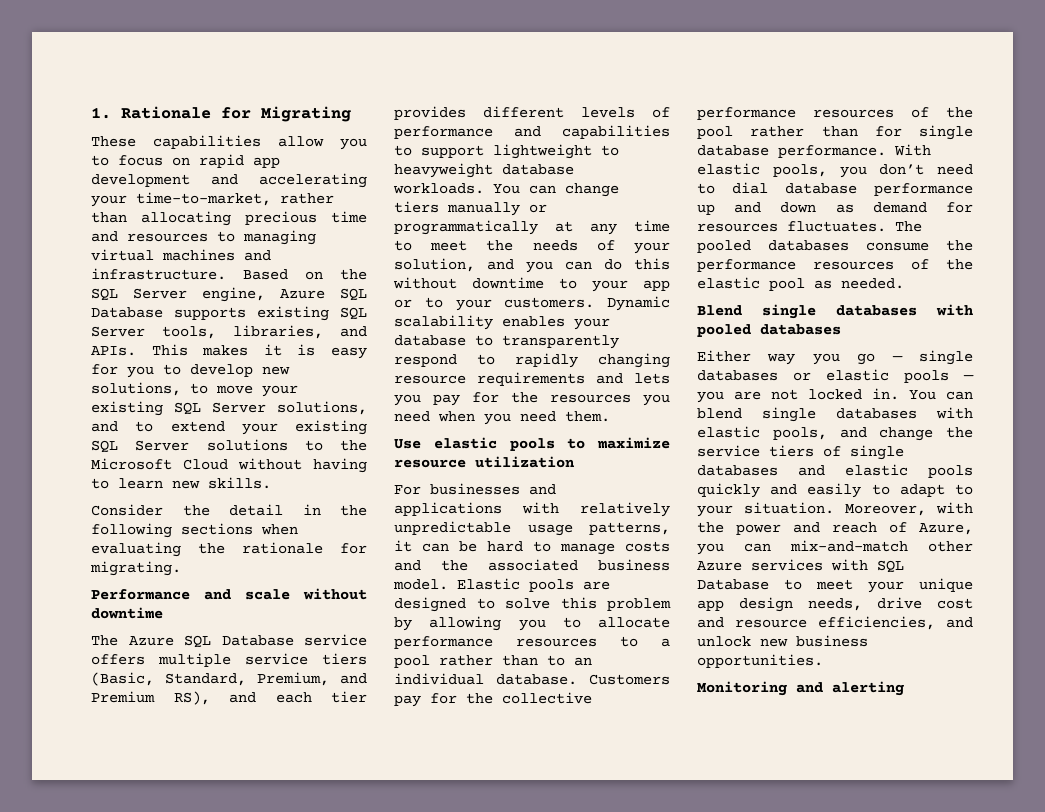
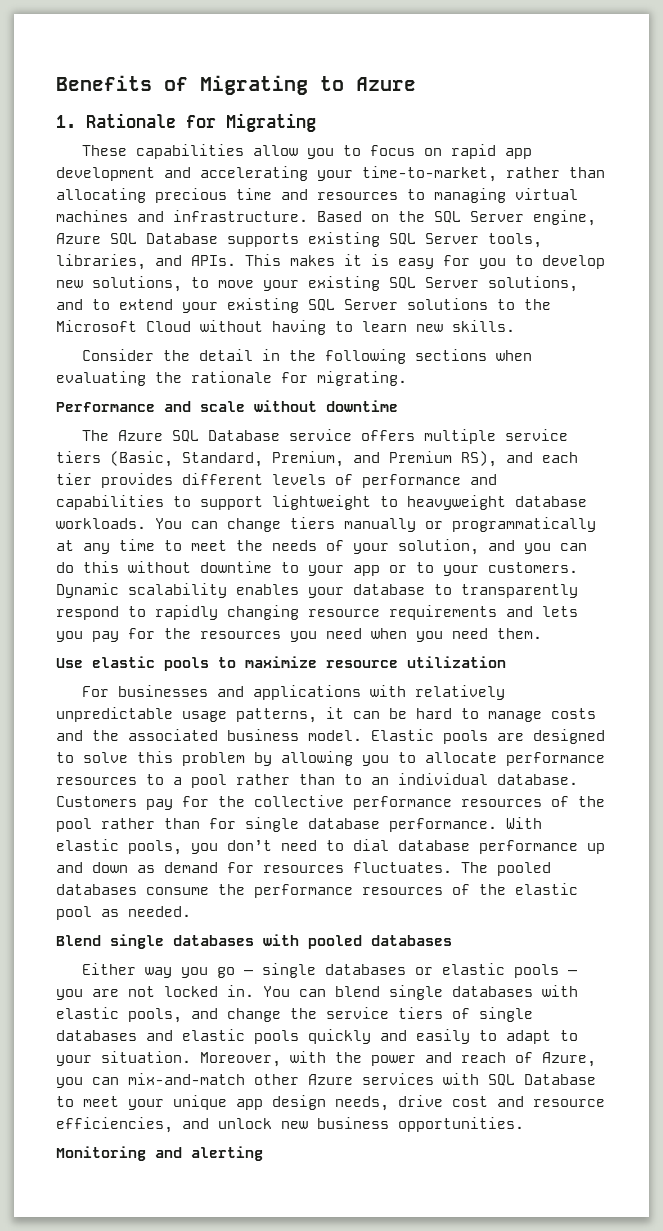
+ Benefits of Migrating to Azure

